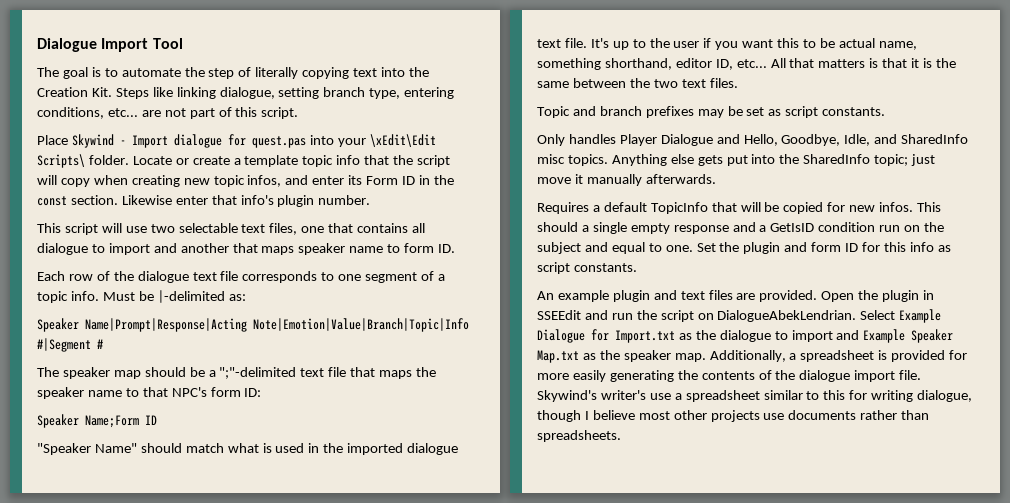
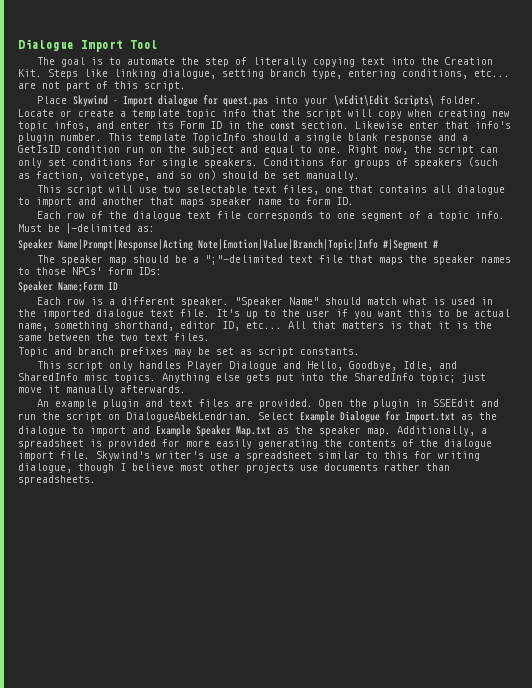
+ This template TopicInfo should a single blank response and a GetIsID condition run on the subject and equal to one. Right now, the script can only set conditions for single speakers. Conditions for groups of speakers (such as faction, voicetype, and so on) should be set manually.
- The speaker map should be a ";"-delimited text file that maps the speaker name to that NPC's form ID:
+ The speaker map should be a ";"-delimited text file that maps the speaker names to those NPCs' form IDs:
  Speaker Name;Form ID
- "Speaker Name" should match what is used in the imported dialogue text file.
+ Each row is a different speaker. "Speaker Name" should match what is used in the imported dialogue text file.
- Only handles Player Dialogue and Hello, Goodbye, Idle, and SharedInfo misc topics.
+ This script only handles Player Dialogue and Hello, Goodbye, Idle, and SharedInfo misc topics.
- Requires a default TopicInfo that will be copied for new infos. This should a single empty response and a GetIsID condition run on the subject and equal to one. Set the plugin and form ID for this info as script constants.

